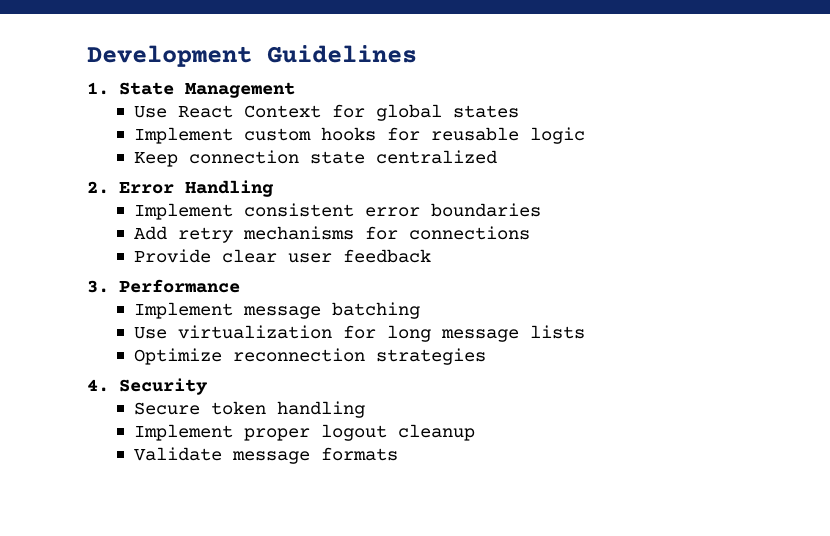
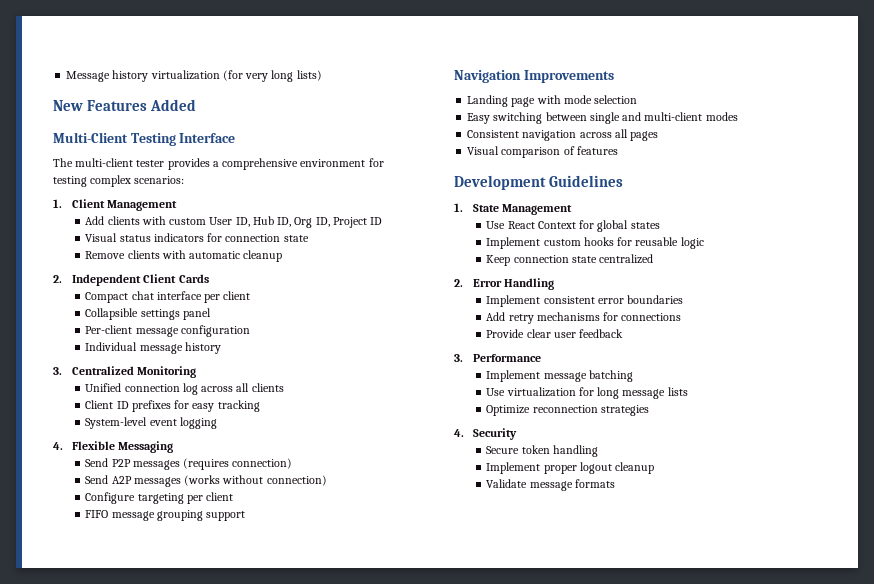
+ Message history virtualization (for very long lists)
+ New Features Added
+ Multi-Client Testing Interface
+ The multi-client tester provides a comprehensive environment for testing complex scenarios:
+ 1. Client Management
+ Add clients with custom User ID, Hub ID, Org ID, Project ID
+ Visual status indicators for connection state
+ Remove clients with automatic cleanup
+ 2. Independent Client Cards
+ Compact chat interface per client
+ Collapsible settings panel
+ Per-client message configuration
+ Individual message history
+ 3. Centralized Monitoring
+ Unified connection log across all clients
+ Client ID prefixes for easy tracking
+ System-level event logging
+ 4. Flexible Messaging
+ Send P2P messages (requires connection)
+ Send A2P messages (works without connection)
+ Configure targeting per client
+ FIFO message grouping support
+ Navigation Improvements
+ Landing page with mode selection
+ Easy switching between single and multi-client modes
+ Consistent navigation across all pages
+ Visual comparison of features

